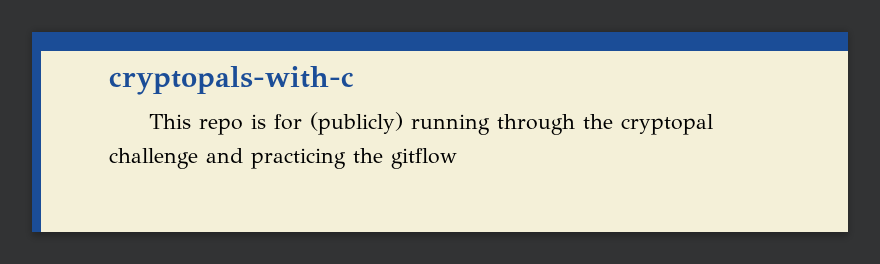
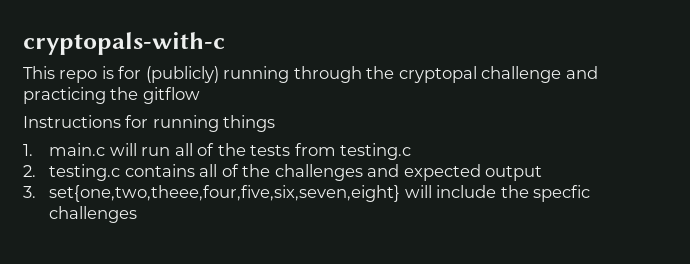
+ Instructions for running things
+ 1. main.c will run all of the tests from testing.c
+ 2. testing.c contains all of the challenges and expected output
+ 3. set{one,two,theee,four,five,six,seven,eight} will include the specfic challenges

